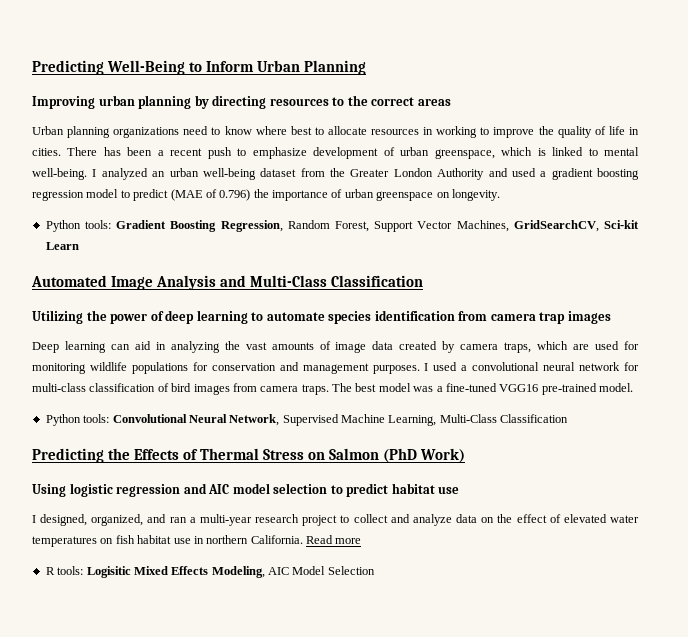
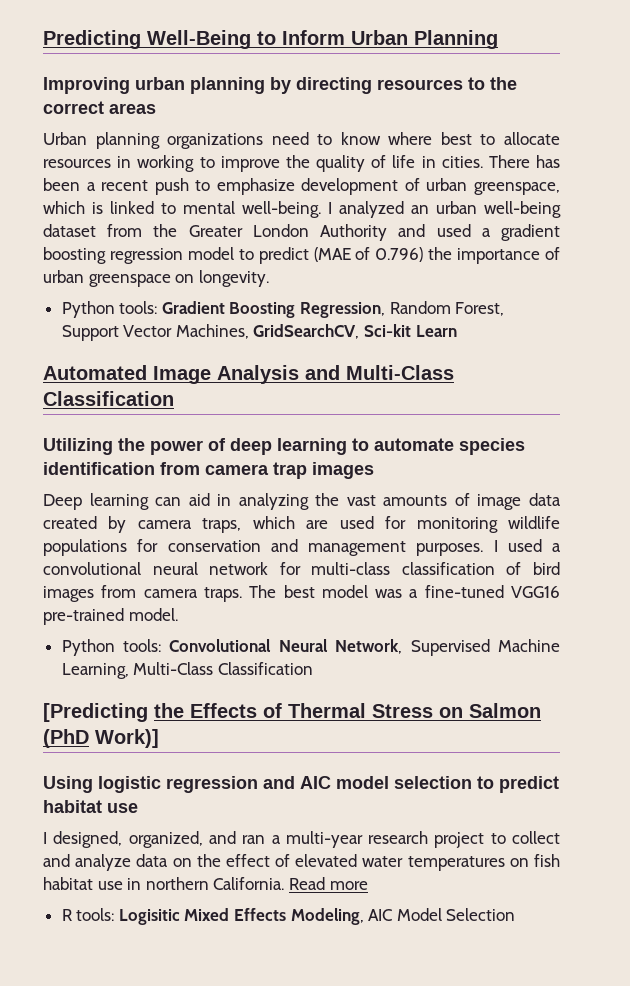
- Predicting the Effects of Thermal Stress on Salmon (PhD Work)
+ [Predicting the Effects of Thermal Stress on Salmon (PhD Work)]

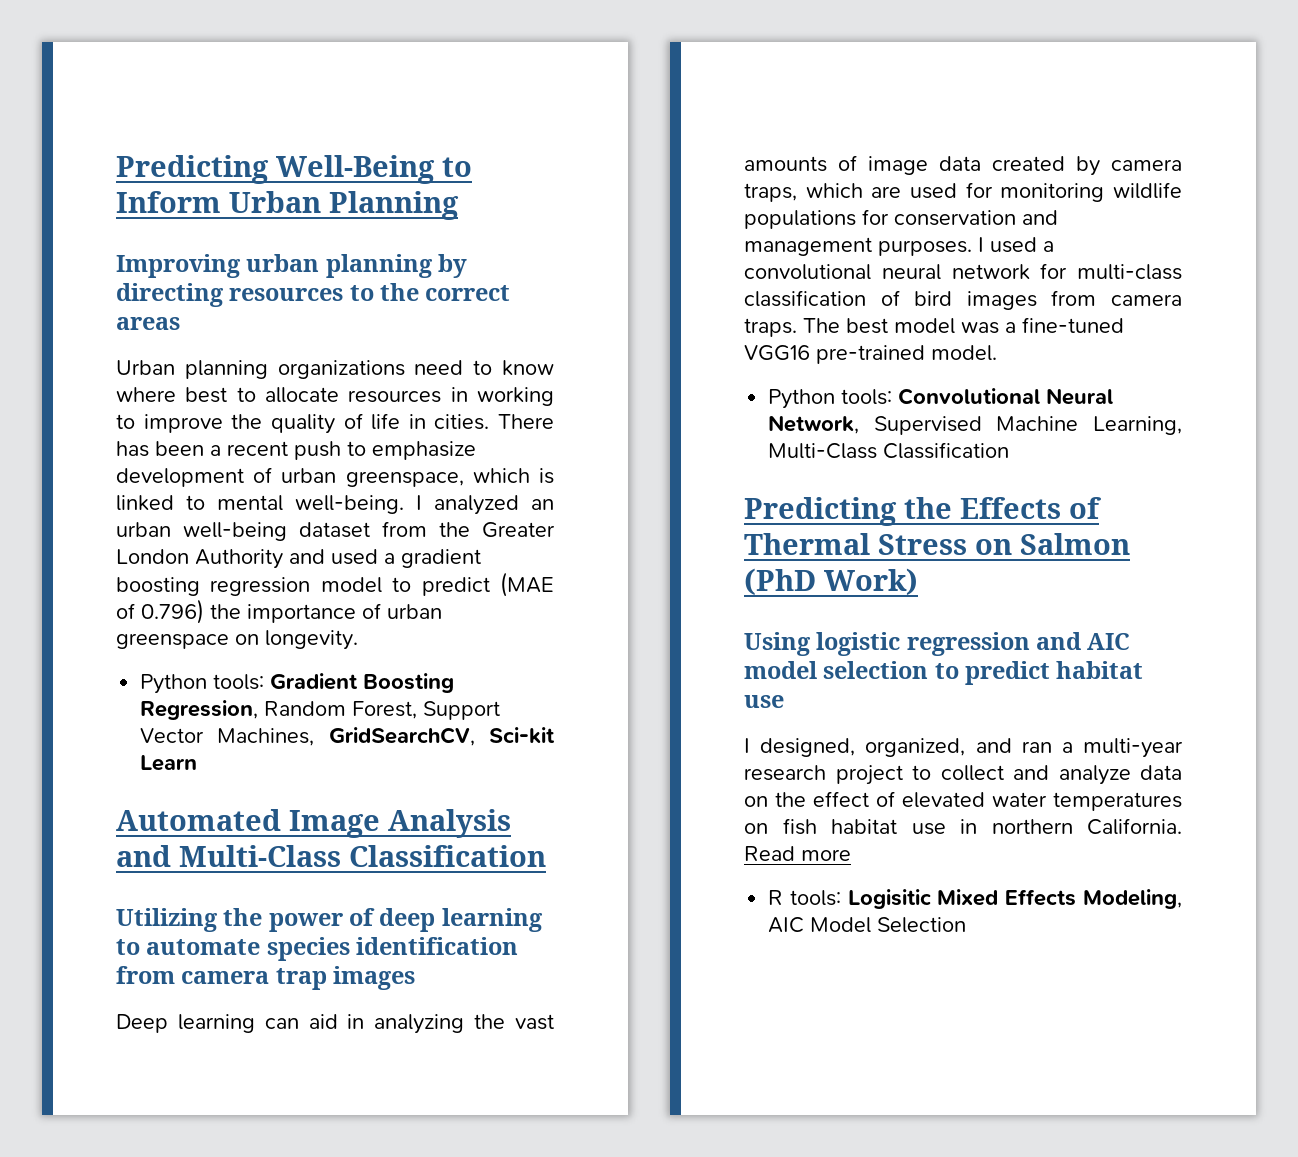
- [Predicting the Effects of Thermal Stress on Salmon (PhD Work)]
+ Predicting the Effects of Thermal Stress on Salmon (PhD Work)

